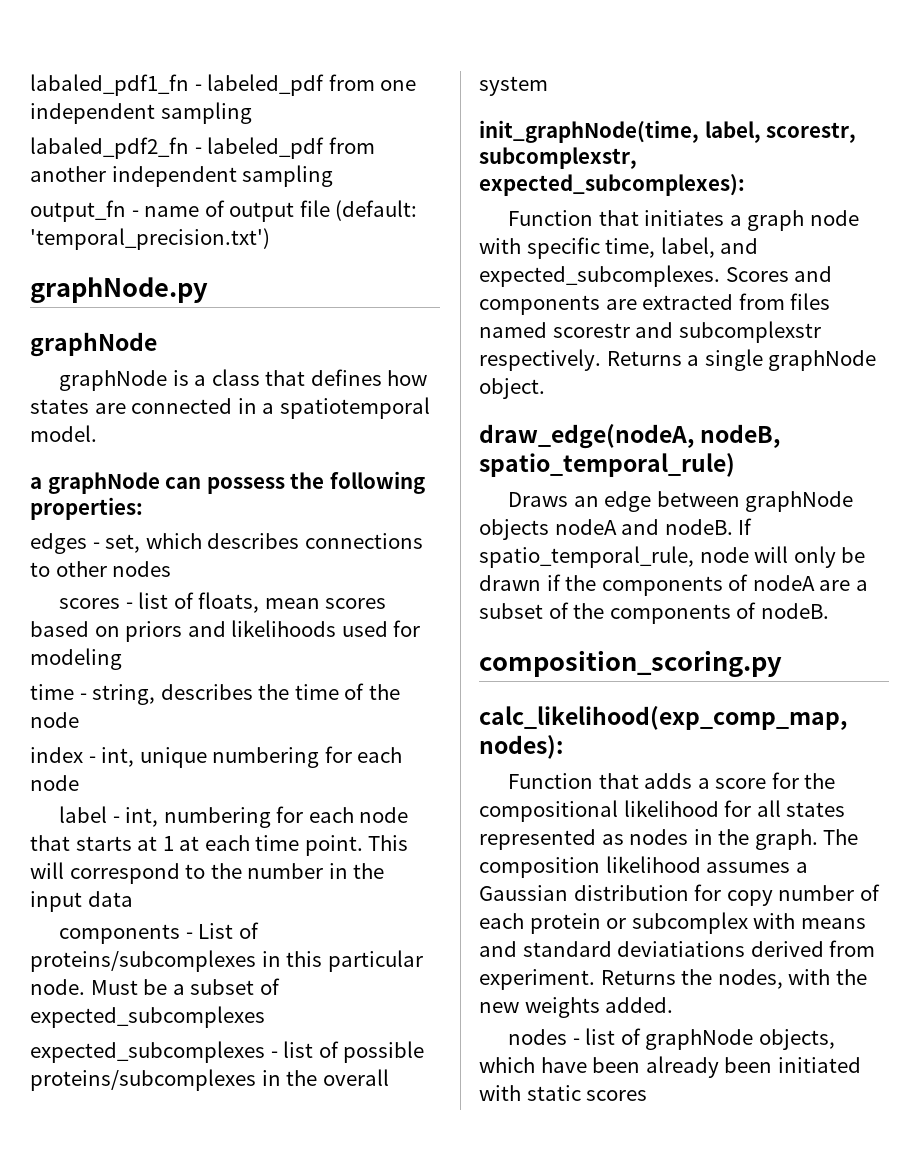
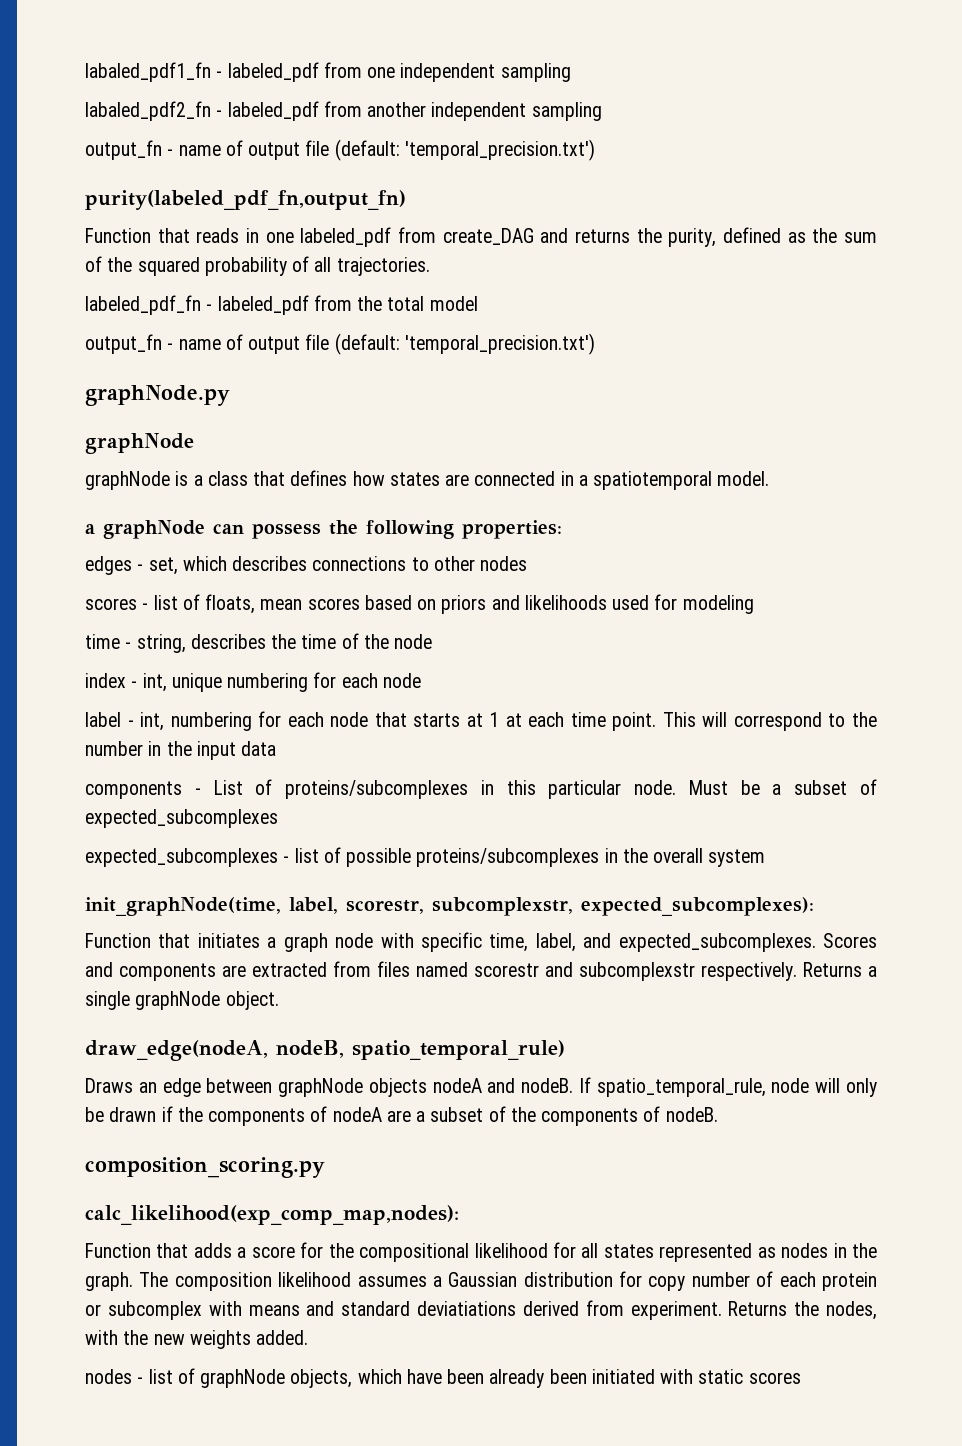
+ purity(labeled_pdf_fn,output_fn)
+ Function that reads in one labeled_pdf from create_DAG and returns the purity, defined as the sum of the squared probability of all trajectories.
+ labeled_pdf_fn - labeled_pdf from the total model
+ output_fn - name of output file (default: 'temporal_precision.txt')

